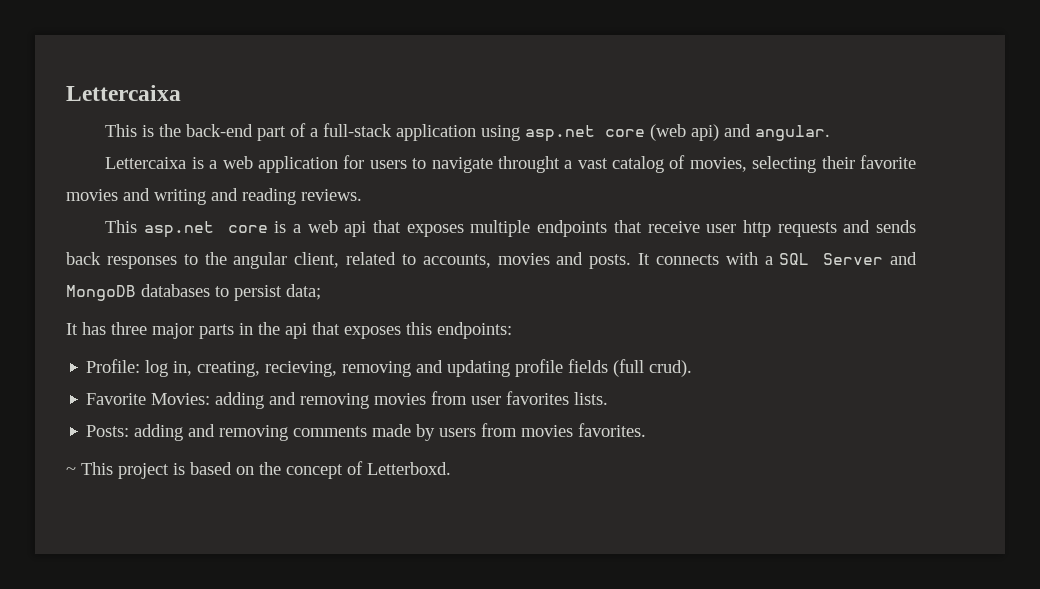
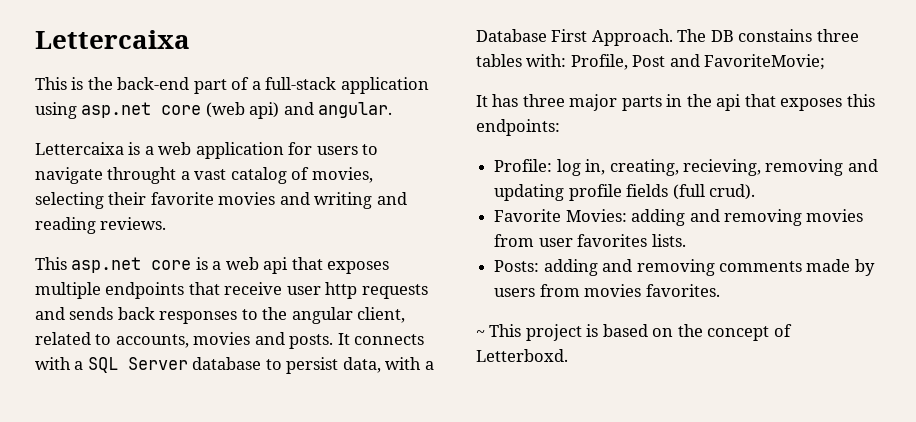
- It connects with a SQL Server and MongoDB databases to persist data;
+ It connects with a SQL Server database to persist data, with a Database First Approach. The DB constains three tables with: Profile, Post and FavoriteMovie;

